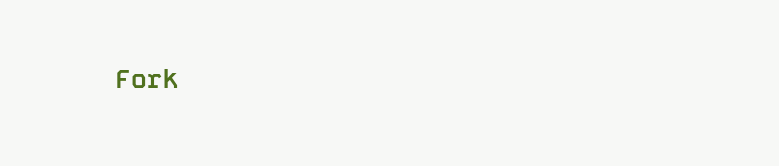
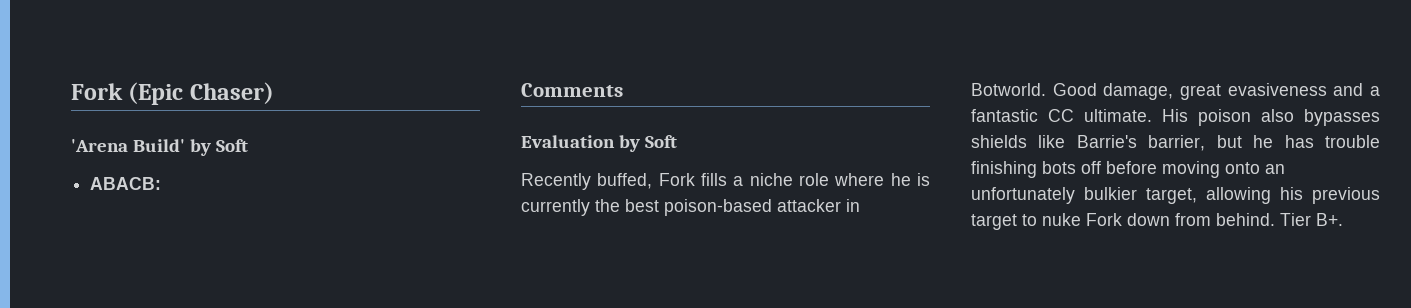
- Fork
+ Fork (Epic Chaser)
+ 'Arena Build' by Soft
+ ABACB:
+ Comments
+ Evaluation by Soft
+ Recently buffed, Fork fills a niche role where he is currently the best poison-based attacker in Botworld. Good damage, great evasiveness and a fantastic CC ultimate. His poison also bypasses shields like Barrie's barrier, but he has trouble finishing bots off before moving onto an unfortunately bulkier target, allowing his previous target to nuke Fork down from behind. Tier B+.

